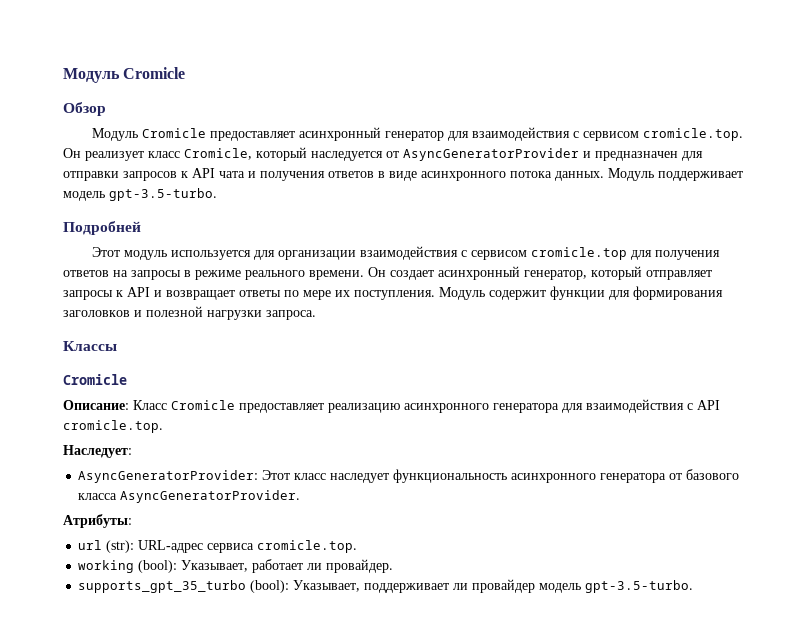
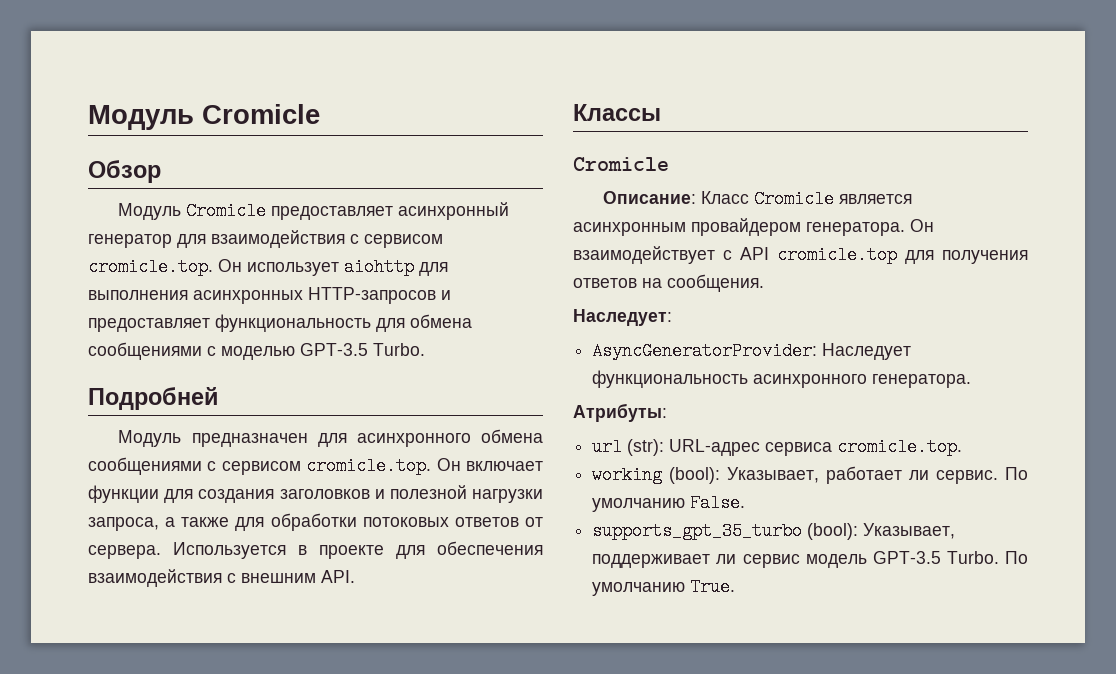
- Модуль Cromicle предоставляет асинхронный генератор для взаимодействия с сервисом cromicle.top. Он реализует класс Cromicle, который наследуется от AsyncGeneratorProvider и предназначен для отправки запросов к API чата и получения ответов в виде асинхронного потока данных. Модуль поддерживает модель gpt-3.5-turbo.
+ Модуль Cromicle предоставляет асинхронный генератор для взаимодействия с сервисом cromicle.top. Он использует aiohttp для выполнения асинхронных HTTP-запросов и предоставляет функциональность для обмена сообщениями с моделью GPT-3.5 Turbo.
  Подробней
- Этот модуль используется для организации взаимодействия с сервисом cromicle.top для получения ответов на запросы в режиме реального времени. Он создает асинхронный генератор, который отправляет запросы к API и возвращает ответы по мере их поступления. Модуль содержит функции для формирования заголовков и полезной нагрузки запроса.
+ Модуль предназначен для асинхронного обмена сообщениями с сервисом cromicle.top. Он включает функции для создания заголовков и полезной нагрузки запроса, а также для обработки потоковых ответов от сервера. Используется в проекте для обеспечения взаимодействия с внешним API.
- Описание: Класс Cromicle предоставляет реализацию асинхронного генератора для взаимодействия с API cromicle.top.
+ Описание: Класс Cromicle является асинхронным провайдером генератора. Он взаимодействует с API cromicle.top для получения ответов на сообщения.
  Наследует:
- AsyncGeneratorProvider: Этот класс наследует функциональность асинхронного генератора от базового класса AsyncGeneratorProvider.
+ AsyncGeneratorProvider: Наследует функциональность асинхронного генератора.
- working (bool): Указывает, работает ли провайдер.
+ working (bool): Указывает, работает ли сервис. По умолчанию False.
- supports_gpt_35_turbo (bool): Указывает, поддерживает ли провайдер модель gpt-3.5-turbo.
+ supports_gpt_35_turbo (bool): Указывает, поддерживает ли сервис модель GPT-3.5 Turbo. По умолчанию True.

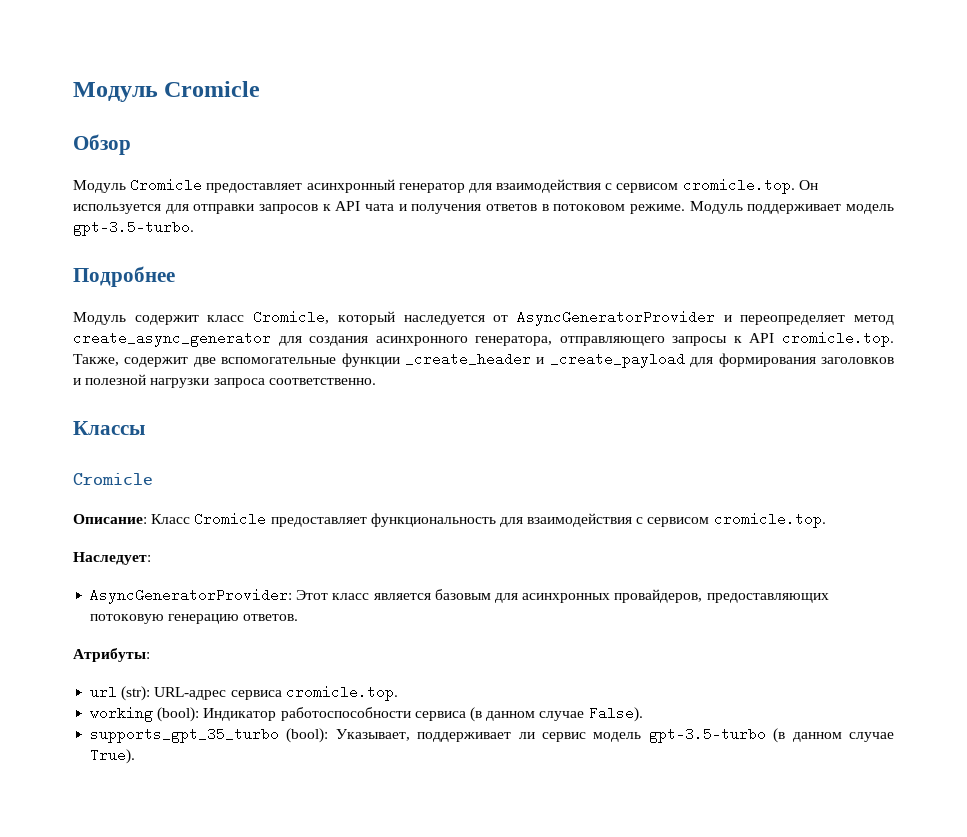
- Модуль Cromicle предоставляет асинхронный генератор для взаимодействия с сервисом cromicle.top. Он использует aiohttp для выполнения асинхронных HTTP-запросов и предоставляет функциональность для обмена сообщениями с моделью GPT-3.5 Turbo.
- Подробней
- Модуль предназначен для асинхронного обмена сообщениями с сервисом cromicle.top. Он включает функции для создания заголовков и полезной нагрузки запроса, а также для обработки потоковых ответов от сервера. Используется в проекте для обеспечения взаимодействия с внешним API.
+ Модуль Cromicle предоставляет асинхронный генератор для взаимодействия с сервисом cromicle.top. Он используется для отправки запросов к API чата и получения ответов в потоковом режиме. Модуль поддерживает модель gpt-3.5-turbo.
+ Подробнее
+ Модуль содержит класс Cromicle, который наследуется от AsyncGeneratorProvider и переопределяет метод create_async_generator для создания асинхронного генератора, отправляющего запросы к API cromicle.top. Также, содержит две вспомогательные функции _create_header и _create_payload для формирования заголовков и полезной нагрузки запроса соответственно.
- Описание: Класс Cromicle является асинхронным провайдером генератора. Он взаимодействует с API cromicle.top для получения ответов на сообщения.
+ Описание: Класс Cromicle предоставляет функциональность для взаимодействия с сервисом cromicle.top.
  Наследует:
- AsyncGeneratorProvider: Наследует функциональность асинхронного генератора.
+ AsyncGeneratorProvider: Этот класс является базовым для асинхронных провайдеров, предоставляющих потоковую генерацию ответов.
- working (bool): Указывает, работает ли сервис. По умолчанию False.
+ working (bool): Индикатор работоспособности сервиса (в данном случае False).
- supports_gpt_35_turbo (bool): Указывает, поддерживает ли сервис модель GPT-3.5 Turbo. По умолчанию True.
+ supports_gpt_35_turbo (bool): Указывает, поддерживает ли сервис модель gpt-3.5-turbo (в данном случае True).

